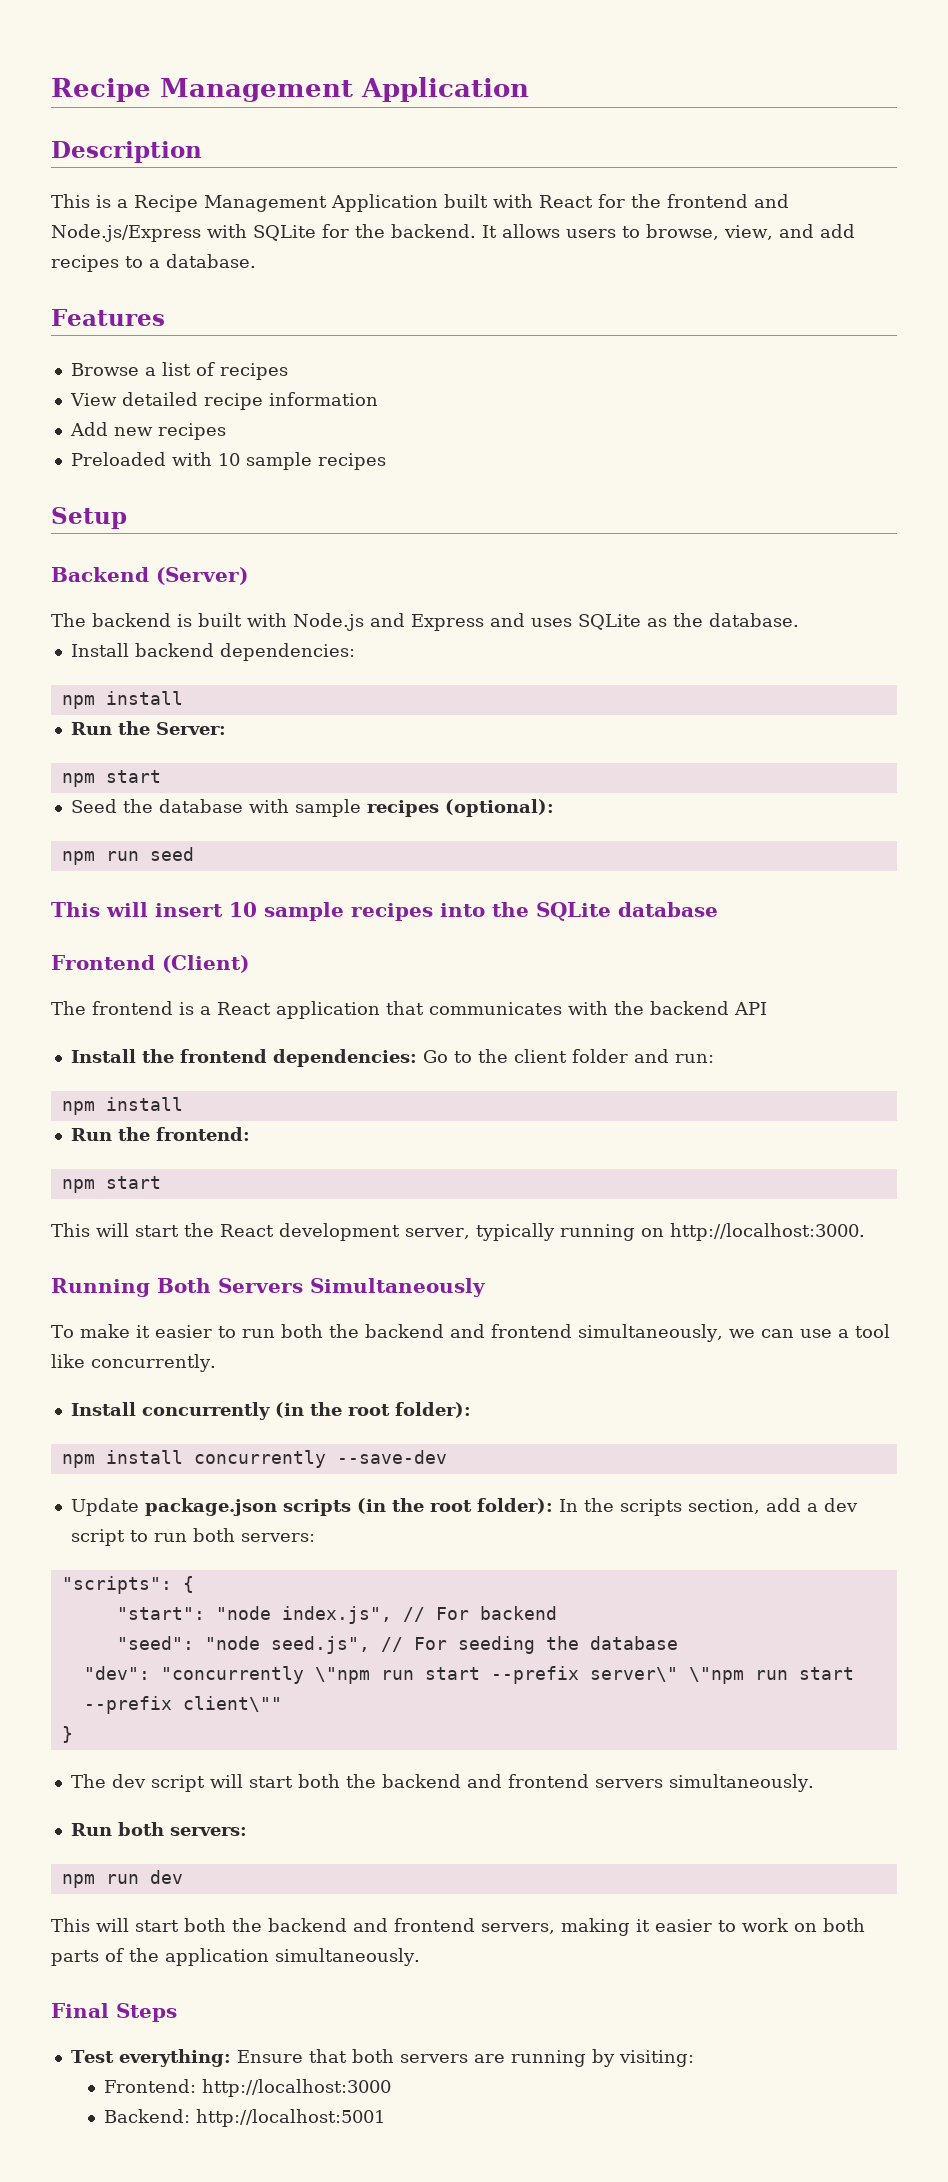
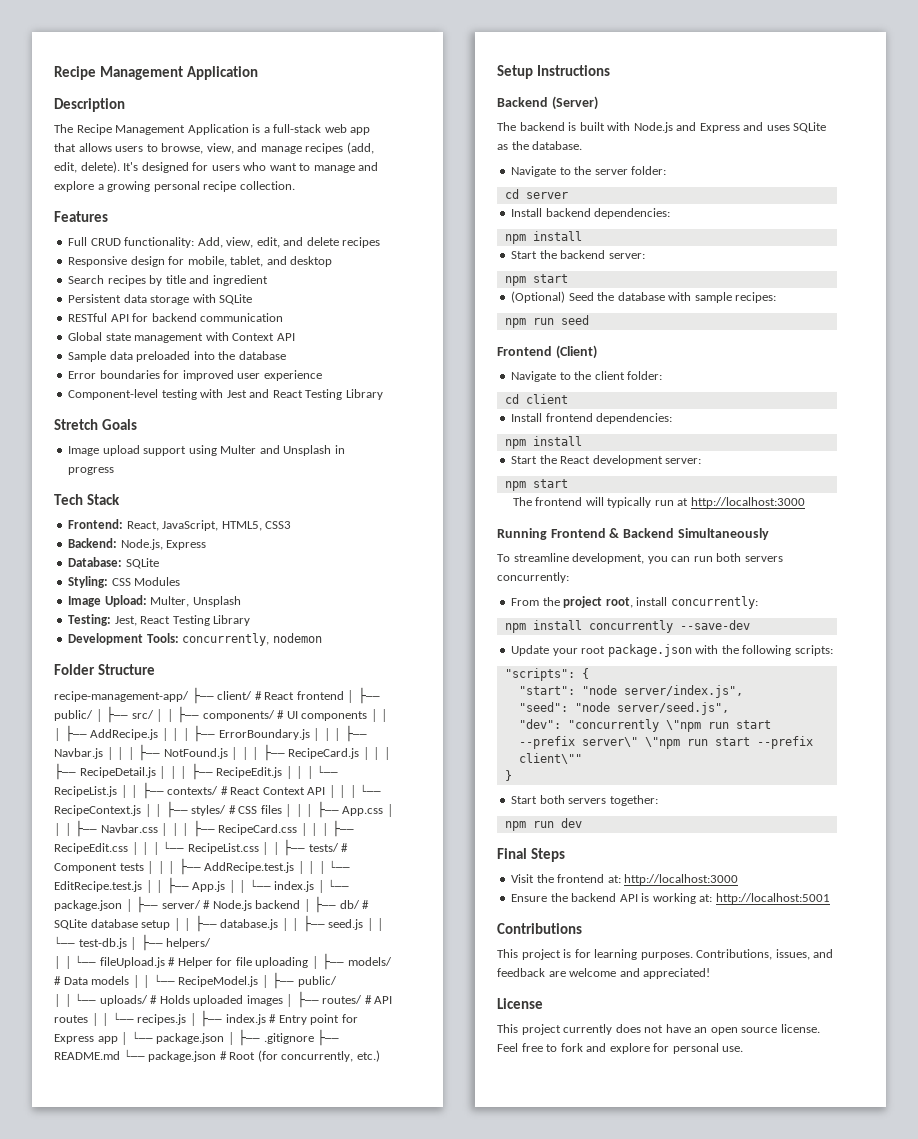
- This is a Recipe Management Application built with React for the frontend and Node.js/Express with SQLite for the backend. It allows users to browse, view, and add recipes to a database.
+ The Recipe Management Application is a full-stack web app that allows users to browse, view, and manage recipes (add, edit, delete). It's designed for users who want to manage and explore a growing personal recipe collection.
  Features
- Browse a list of recipes
- View detailed recipe information
- Add new recipes
- Preloaded with 10 sample recipes
+ Full CRUD functionality: Add, view, edit, and delete recipes
+ Responsive design for mobile, tablet, and desktop
+ Search recipes by title and ingredient
+ Persistent data storage with SQLite
+ RESTful API for backend communication
+ Global state management with Context API
+ Sample data preloaded into the database
+ Error boundaries for improved user experience
+ Component-level testing with Jest and React Testing Library
+ Stretch Goals
+ Image upload support using Multer and Unsplash in progress
+ Tech Stack
+ Frontend: React, JavaScript, HTML5, CSS3
+ Backend: Node.js, Express
+ Database: SQLite
+ Styling: CSS Modules
+ Image Upload: Multer, Unsplash
+ Testing: Jest, React Testing Library
+ Development Tools: concurrently, nodemon
+ Folder Structure
+ recipe-management-app/ ├── client/ # React frontend │ ├── public/ │ ├── src/ │ │ ├── components/ # UI components │ │ │ ├── AddRecipe.js │ │ │ ├── ErrorBoundary.js │ │ │ ├── Navbar.js │ │ │ ├── NotFound.js │ │ │ ├── RecipeCard.js │ │ │ ├── RecipeDetail.js │ │ │ ├── RecipeEdit.js │ │ │ └── RecipeList.js │ │ ├── contexts/ # React Context API │ │ │ └── RecipeContext.js │ │ ├── styles/ # CSS files │ │ │ ├── App.css │ │ │ ├── Navbar.css │ │ │ ├── RecipeCard.css │ │ │ ├── RecipeEdit.css │ │ │ └── RecipeList.css │ │ ├── tests/ # Component tests │ │ │ ├── AddRecipe.test.js │ │ │ └── EditRecipe.test.js │ │ ├── App.js │ │ └── index.js │ └── package.json │ ├── server/ # Node.js backend │ ├── db/ # SQLite database setup │ │ ├── database.js │ │ ├── seed.js │ │ └── test-db.js │ ├── helpers/
+ │ │ └── fileUpload.js # Helper for file uploading │ ├── models/ # Data models │ │ └── RecipeModel.js │ ├── public/
+ │ │ └── uploads/ # Holds uploaded images │ ├── routes/ # API routes │ │ └── recipes.js │ ├── index.js # Entry point for Express app │ └── package.json │ ├── .gitignore ├── README.md └── package.json # Root (for concurrently, etc.)
- Setup
+ Setup Instructions
+ Navigate to the server folder:
+ cd server
- Run the Server:
+ Start the backend server:
  npm start
- Seed the database with sample recipes (optional):
+ (Optional) Seed the database with sample recipes:
- This will insert 10 sample recipes into the SQLite database
  Frontend (Client)
- The frontend is a React application that communicates with the backend API
- Install the frontend dependencies: Go to the client folder and run:
+ Navigate to the client folder:
+ cd client
+ Install frontend dependencies:
  npm install
- Run the frontend:
+ Start the React development server:
  npm start
- This will start the React development server, typically running on http://localhost:3000.
- Running Both Servers Simultaneously
- To make it easier to run both the backend and frontend simultaneously, we can use a tool like concurrently.
- Install concurrently (in the root folder):
+ The frontend will typically run at http://localhost:3000
+ Running Frontend & Backend Simultaneously
+ To streamline development, you can run both servers concurrently:
+ From the project root, install concurrently:
- Update package.json scripts (in the root folder): In the scripts section, add a dev script to run both servers:
+ Update your root package.json with the following scripts:
  "scripts": {
- "start": "node index.js", // For backend
- "seed": "node seed.js", // For seeding the database
+ "start": "node server/index.js",
+ "seed": "node server/seed.js",
- The dev script will start both the backend and frontend servers simultaneously.
- Run both servers:
+ Start both servers together:
  npm run dev
- This will start both the backend and frontend servers, making it easier to work on both parts of the application simultaneously.
  Final Steps
- Test everything: Ensure that both servers are running by visiting:
- Frontend: http://localhost:3000
- Backend: http://localhost:5001
+ Visit the frontend at: http://localhost:3000
+ Ensure the backend API is working at: http://localhost:5001
+ Contributions
+ This project is for learning purposes. Contributions, issues, and feedback are welcome and appreciated!
+ License
+ This project currently does not have an open source license. Feel free to fork and explore for personal use.

